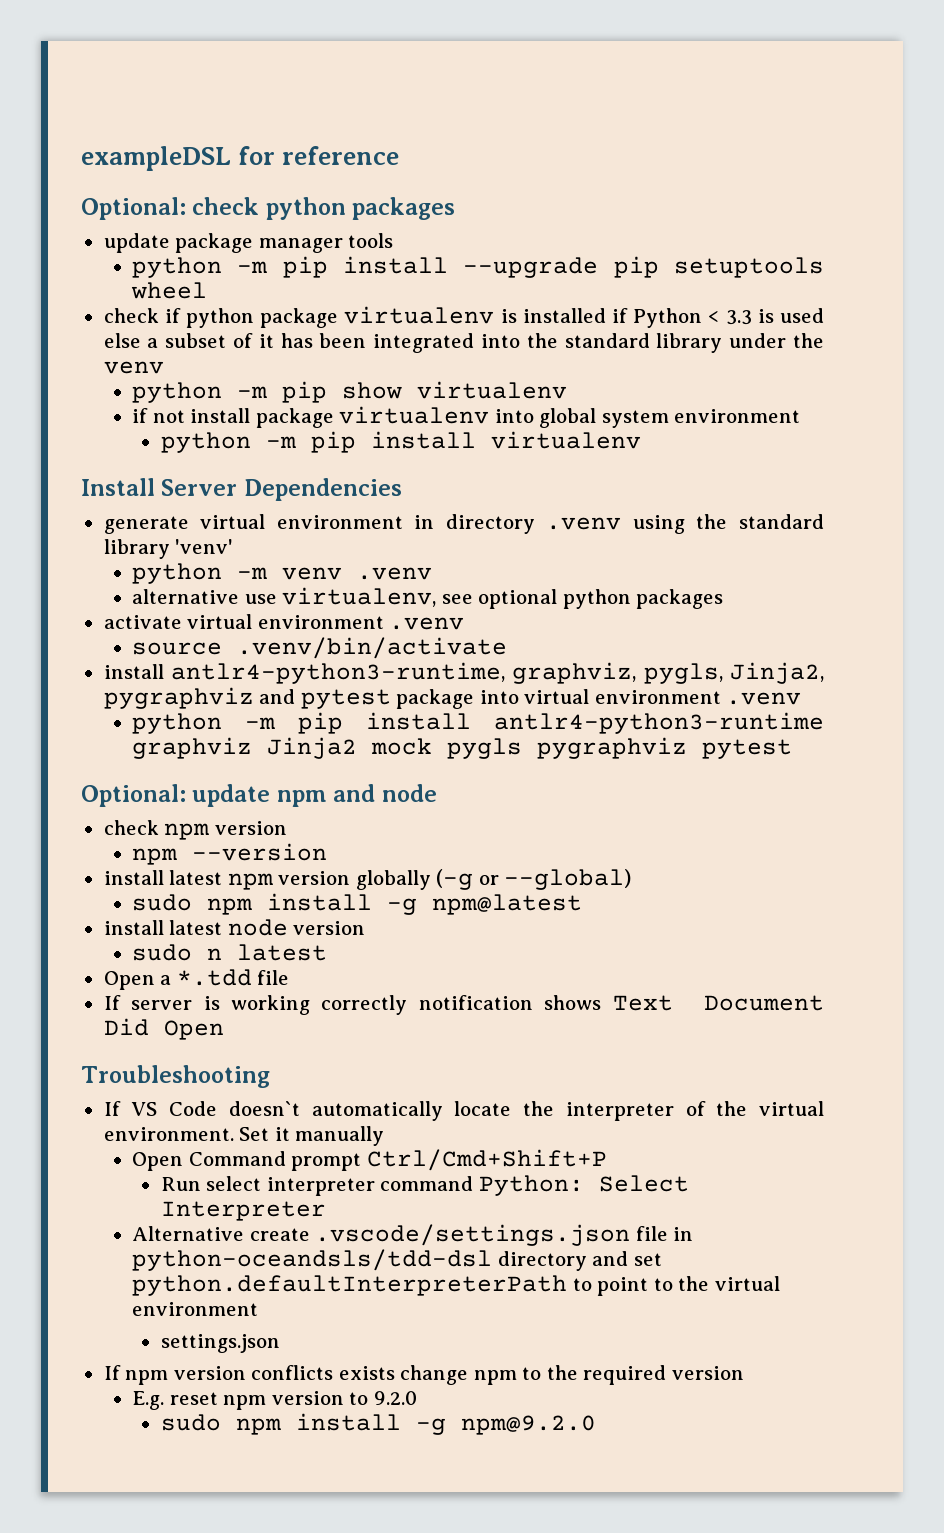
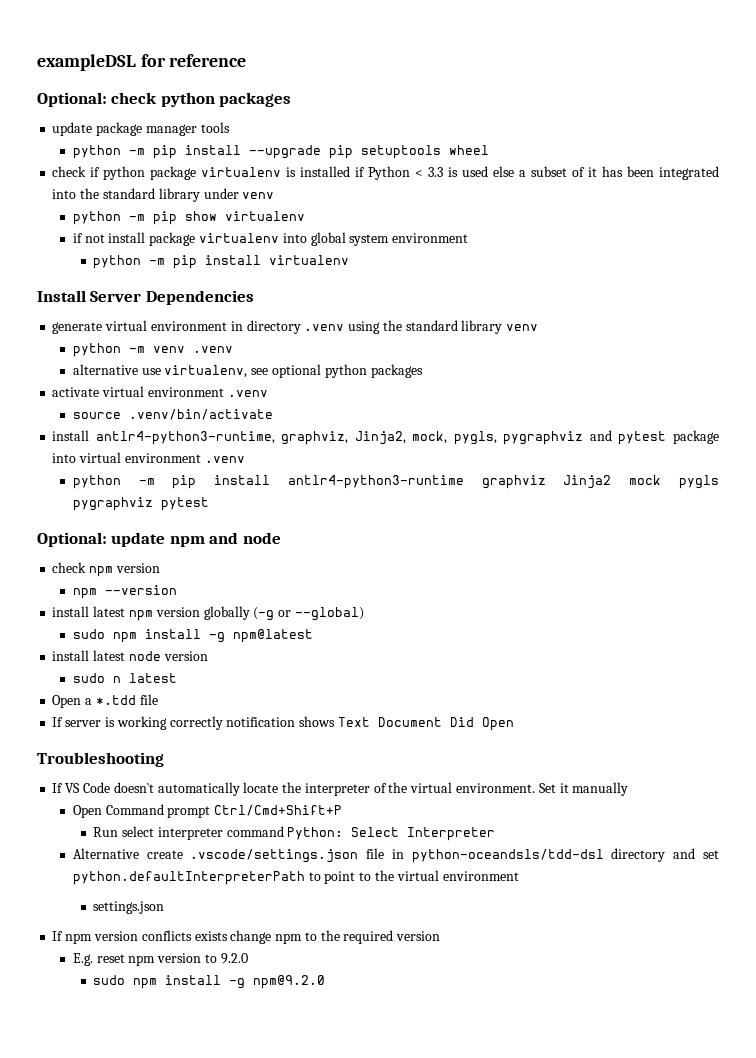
- check if python package virtualenv is installed if Python < 3.3 is used else a subset of it has been integrated into the standard library under the venv
+ check if python package virtualenv is installed if Python < 3.3 is used else a subset of it has been integrated into the standard library under venv
- generate virtual environment in directory .venv using the standard library 'venv'
+ generate virtual environment in directory .venv using the standard library venv
- install antlr4-python3-runtime, graphviz, pygls, Jinja2, pygraphviz and pytest package into virtual environment .venv
+ install antlr4-python3-runtime, graphviz, Jinja2, mock, pygls, pygraphviz and pytest package into virtual environment .venv

